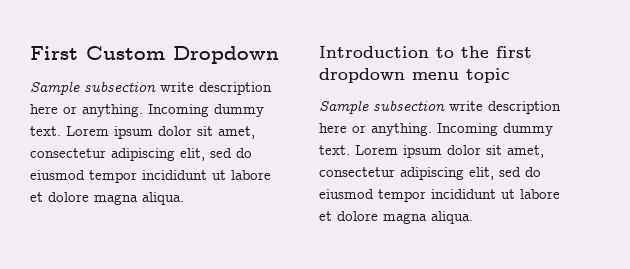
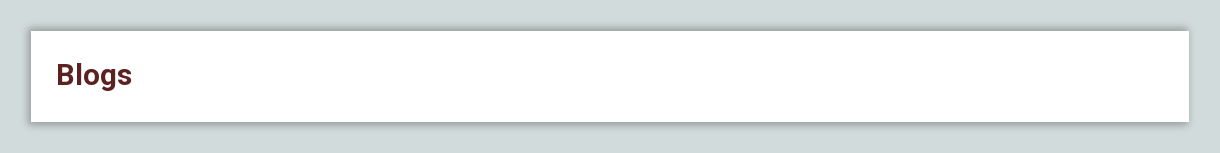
- First Custom Dropdown
- Sample subsection write description here or anything. Incoming dummy text. Lorem ipsum dolor sit amet, consectetur adipiscing elit, sed do eiusmod tempor incididunt ut labore et dolore magna aliqua.
- Introduction to the first dropdown menu topic
- Sample subsection write description here or anything. Incoming dummy text. Lorem ipsum dolor sit amet, consectetur adipiscing elit, sed do eiusmod tempor incididunt ut labore et dolore magna aliqua.
+ Blogs

